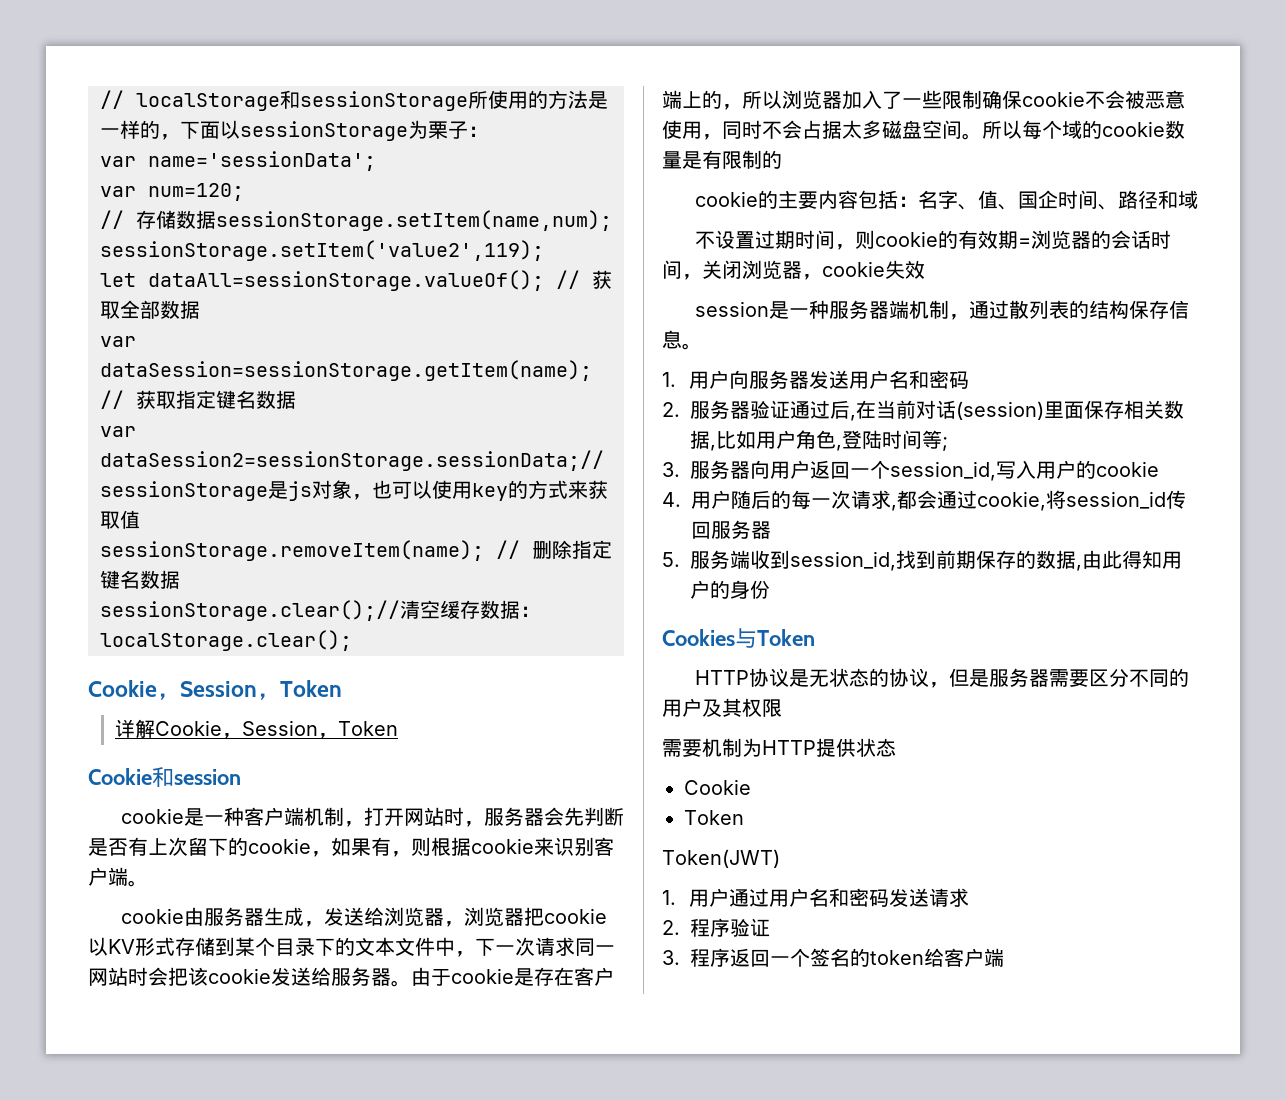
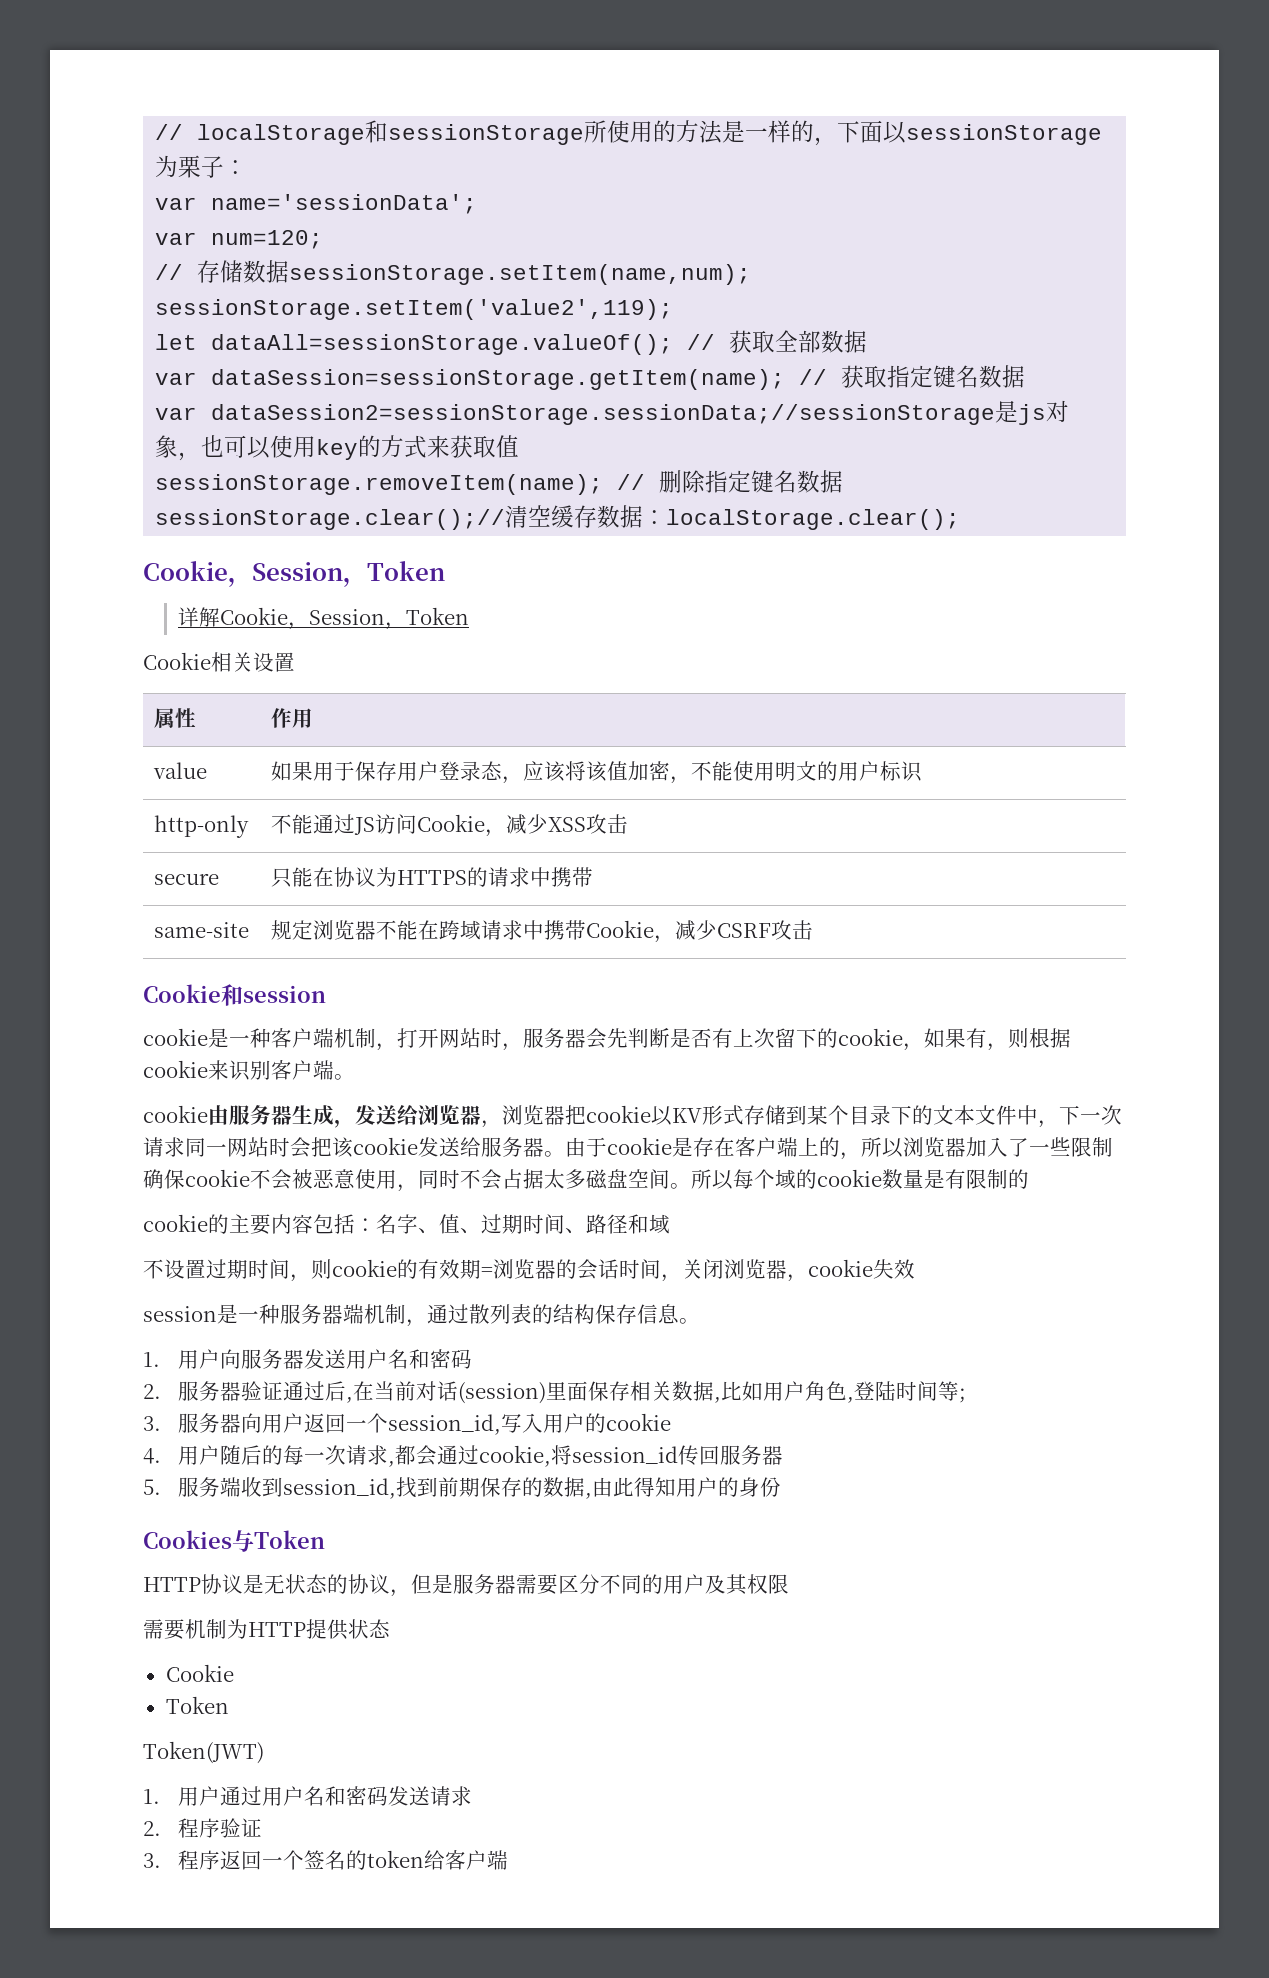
+ Cookie相关设置
+ 属性 | 作用
+ value | 如果用于保存用户登录态，应该将该值加密，不能使用明文的用户标识
+ http-only | 不能通过JS访问Cookie，减少XSS攻击
+ secure | 只能在协议为HTTPS的请求中携带
+ same-site | 规定浏览器不能在跨域请求中携带Cookie，减少CSRF攻击
- cookie的主要内容包括：名字、值、国企时间、路径和域
+ cookie的主要内容包括：名字、值、过期时间、路径和域

